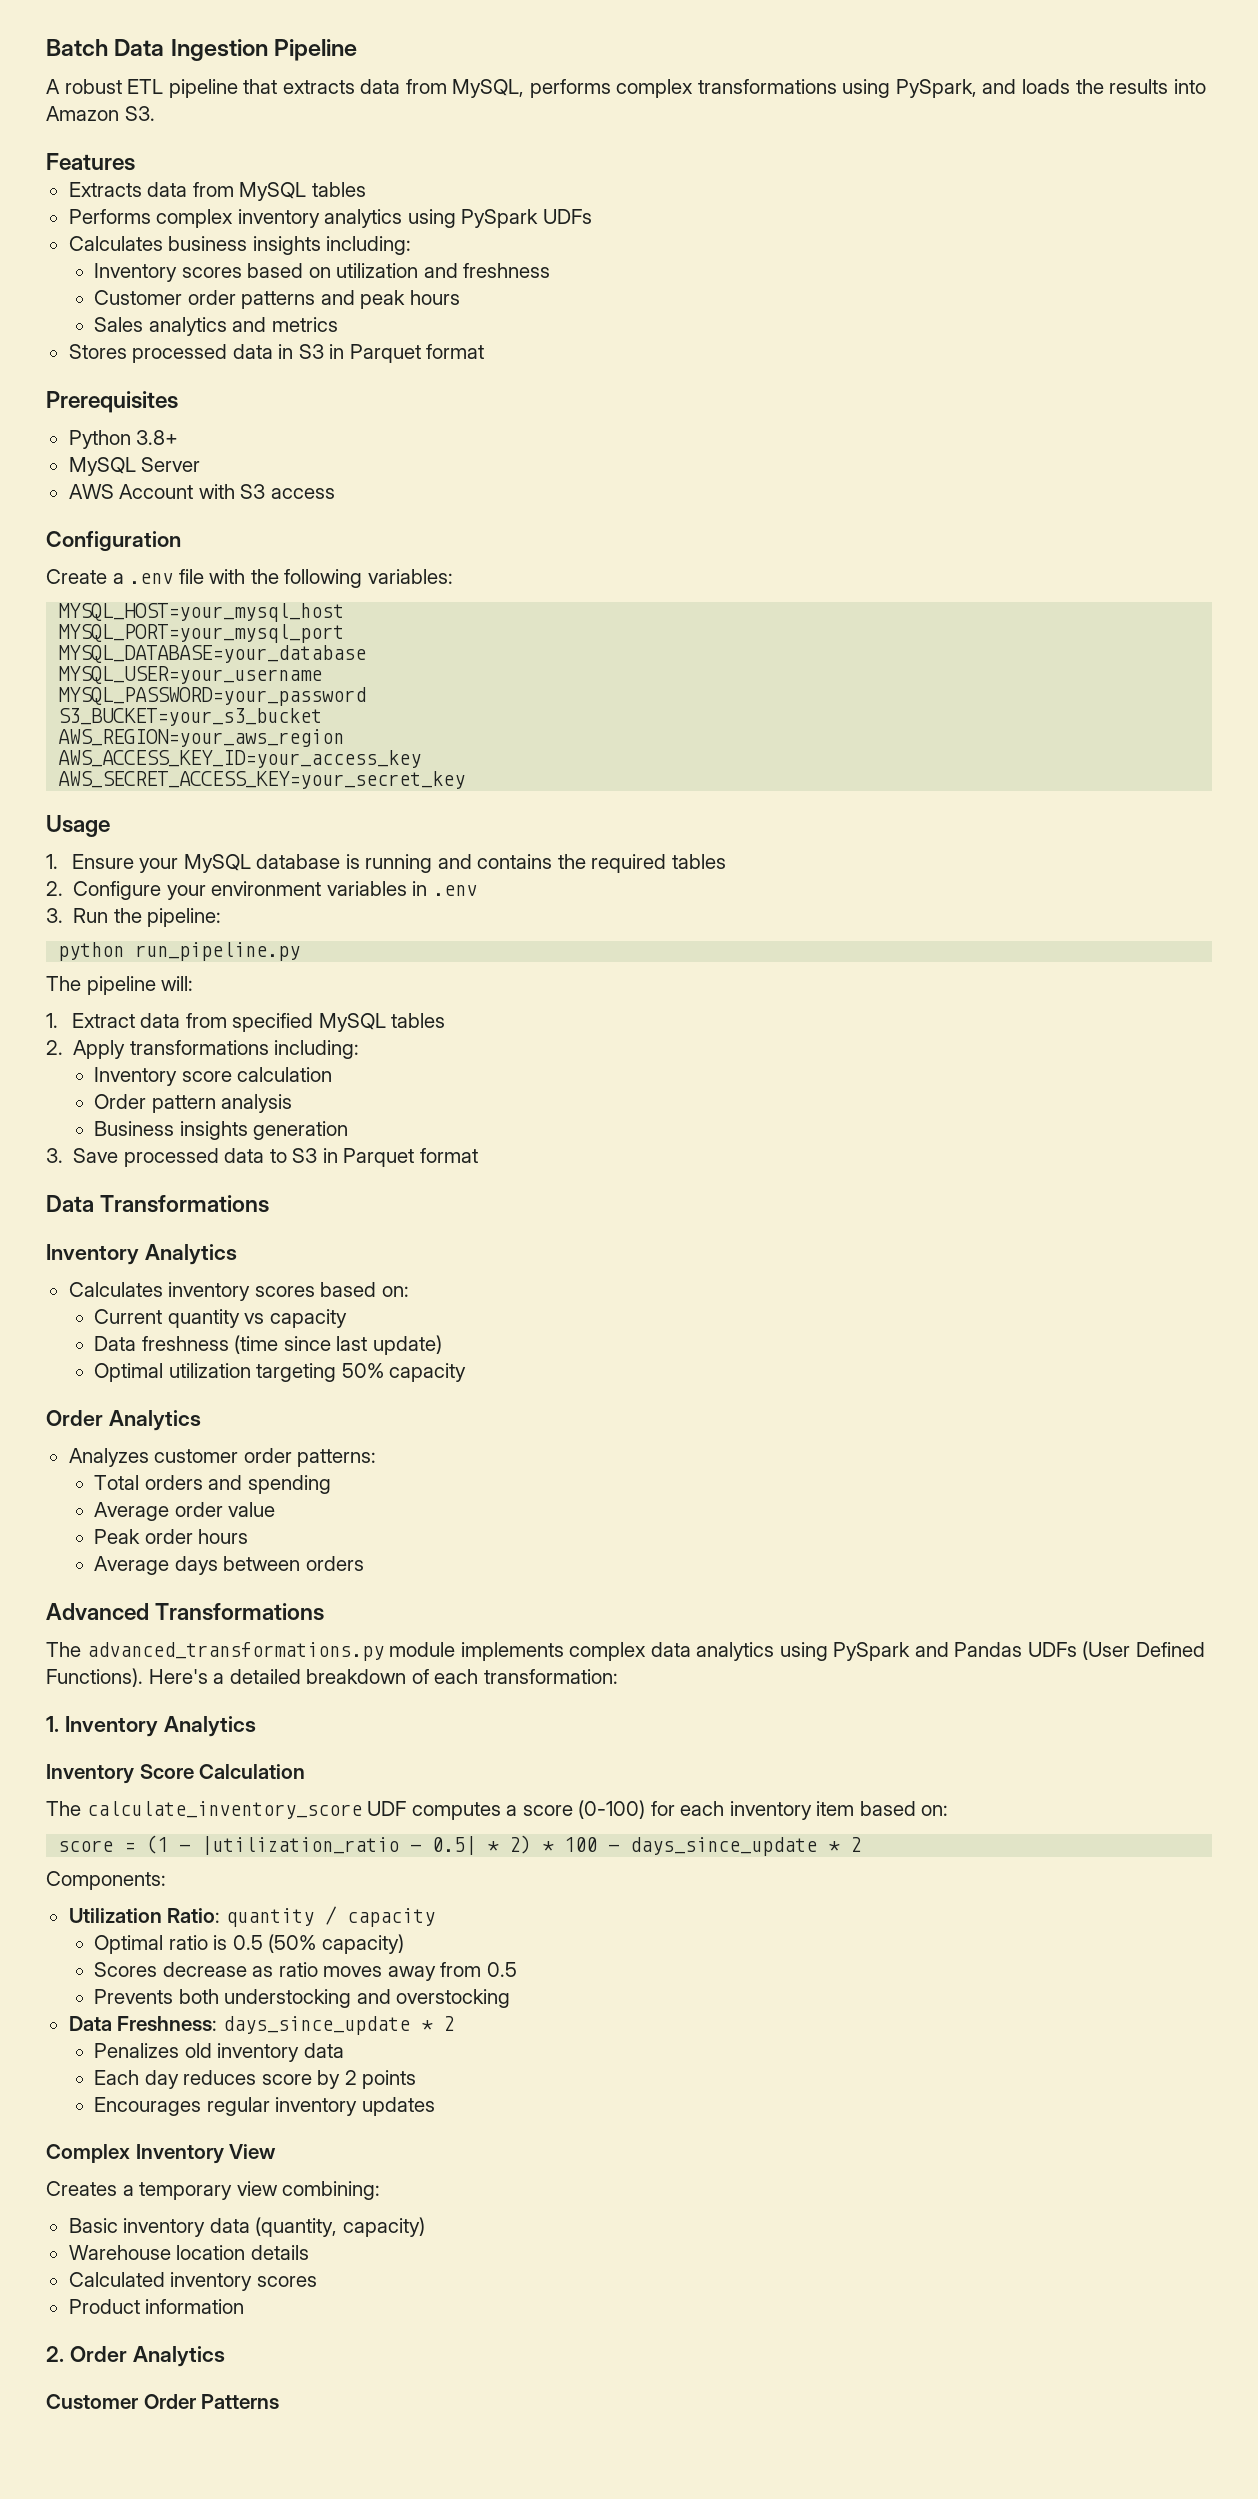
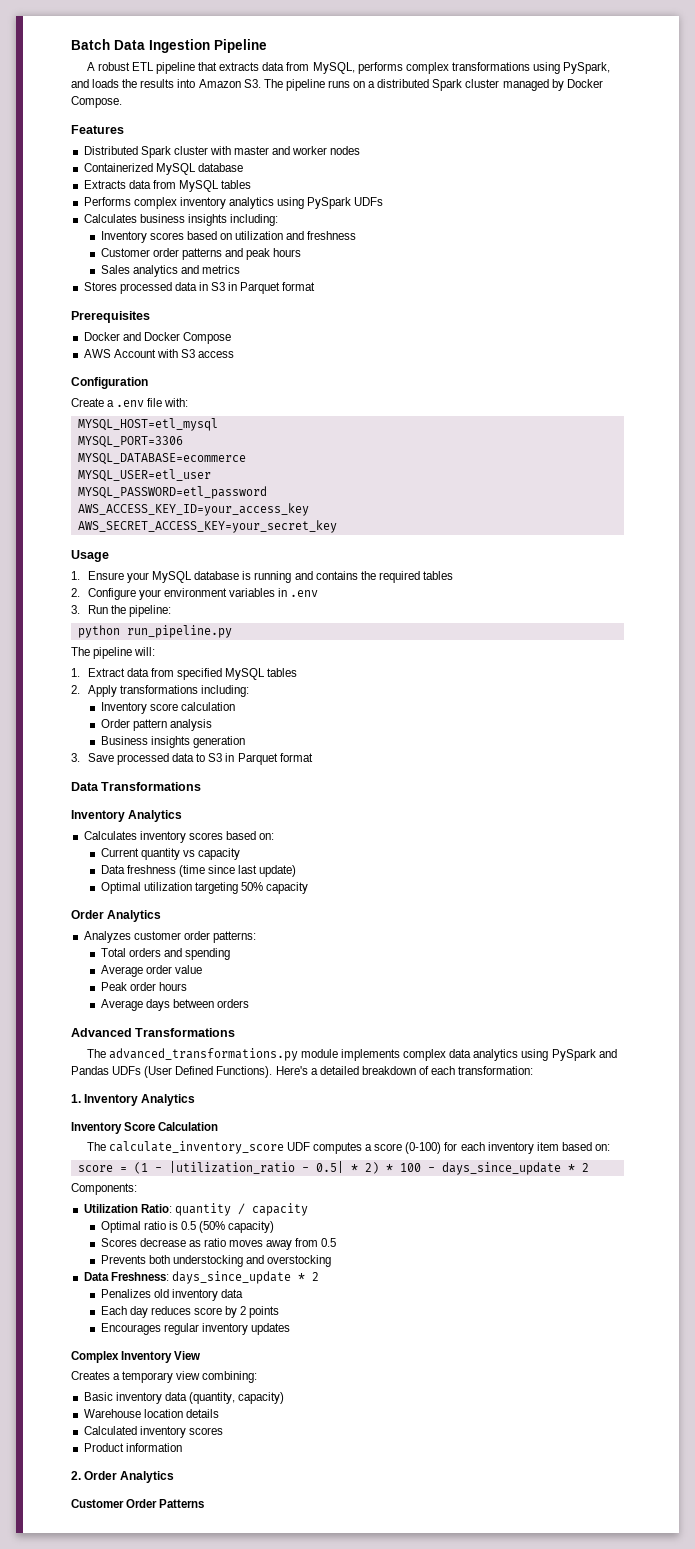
- A robust ETL pipeline that extracts data from MySQL, performs complex transformations using PySpark, and loads the results into Amazon S3.
+ A robust ETL pipeline that extracts data from MySQL, performs complex transformations using PySpark, and loads the results into Amazon S3. The pipeline runs on a distributed Spark cluster managed by Docker Compose.
  Features
+ Distributed Spark cluster with master and worker nodes
+ Containerized MySQL database
- Python 3.8+
- MySQL Server
+ Docker and Docker Compose
- Create a .env file with the following variables:
- MYSQL_HOST=your_mysql_host
- MYSQL_PORT=your_mysql_port
- MYSQL_DATABASE=your_database
- MYSQL_USER=your_username
- MYSQL_PASSWORD=your_password
- S3_BUCKET=your_s3_bucket
- AWS_REGION=your_aws_region
+ Create a .env file with:
+ MYSQL_HOST=etl_mysql
+ MYSQL_PORT=3306
+ MYSQL_DATABASE=ecommerce
+ MYSQL_USER=etl_user
+ MYSQL_PASSWORD=etl_password

